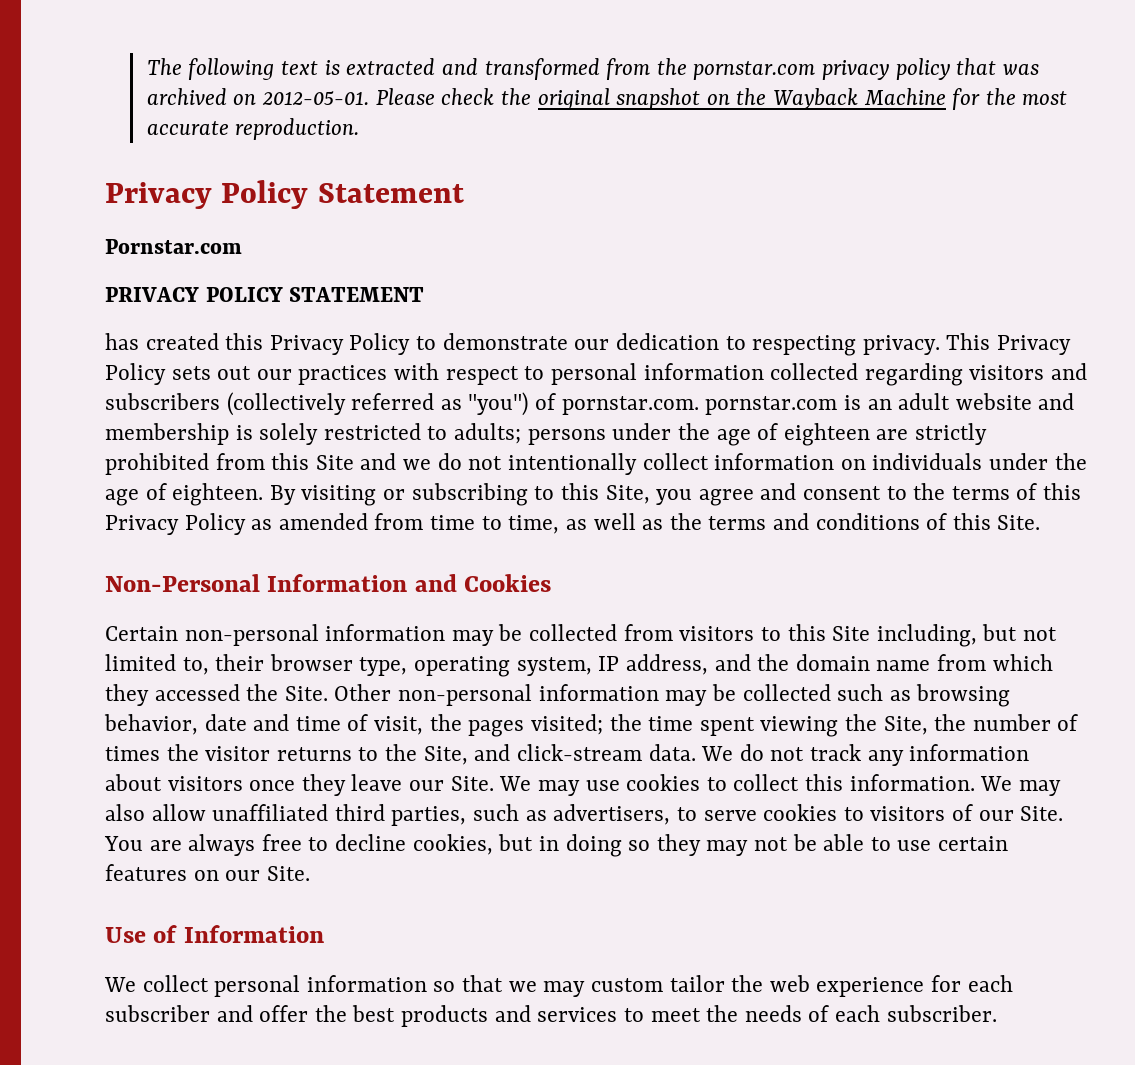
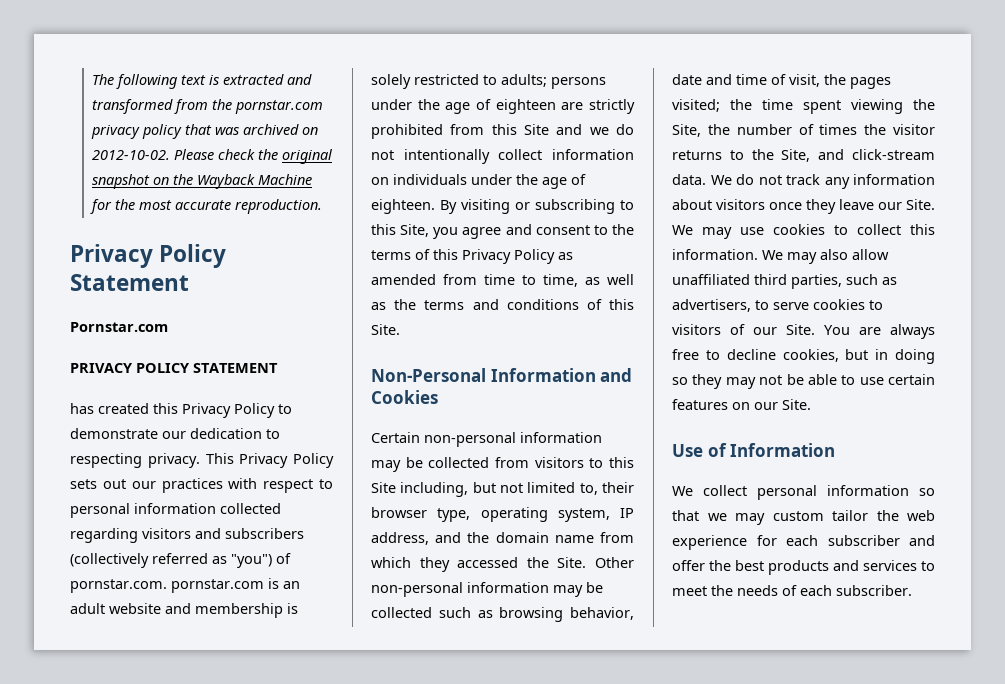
- The following text is extracted and transformed from the pornstar.com privacy policy that was archived on 2012-05-01.
+ The following text is extracted and transformed from the pornstar.com privacy policy that was archived on 2012-10-02.

